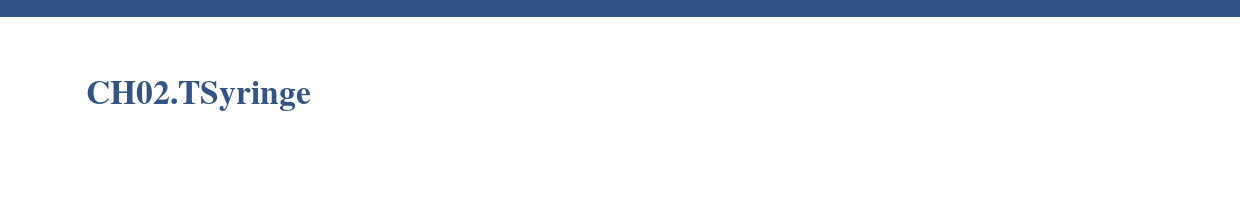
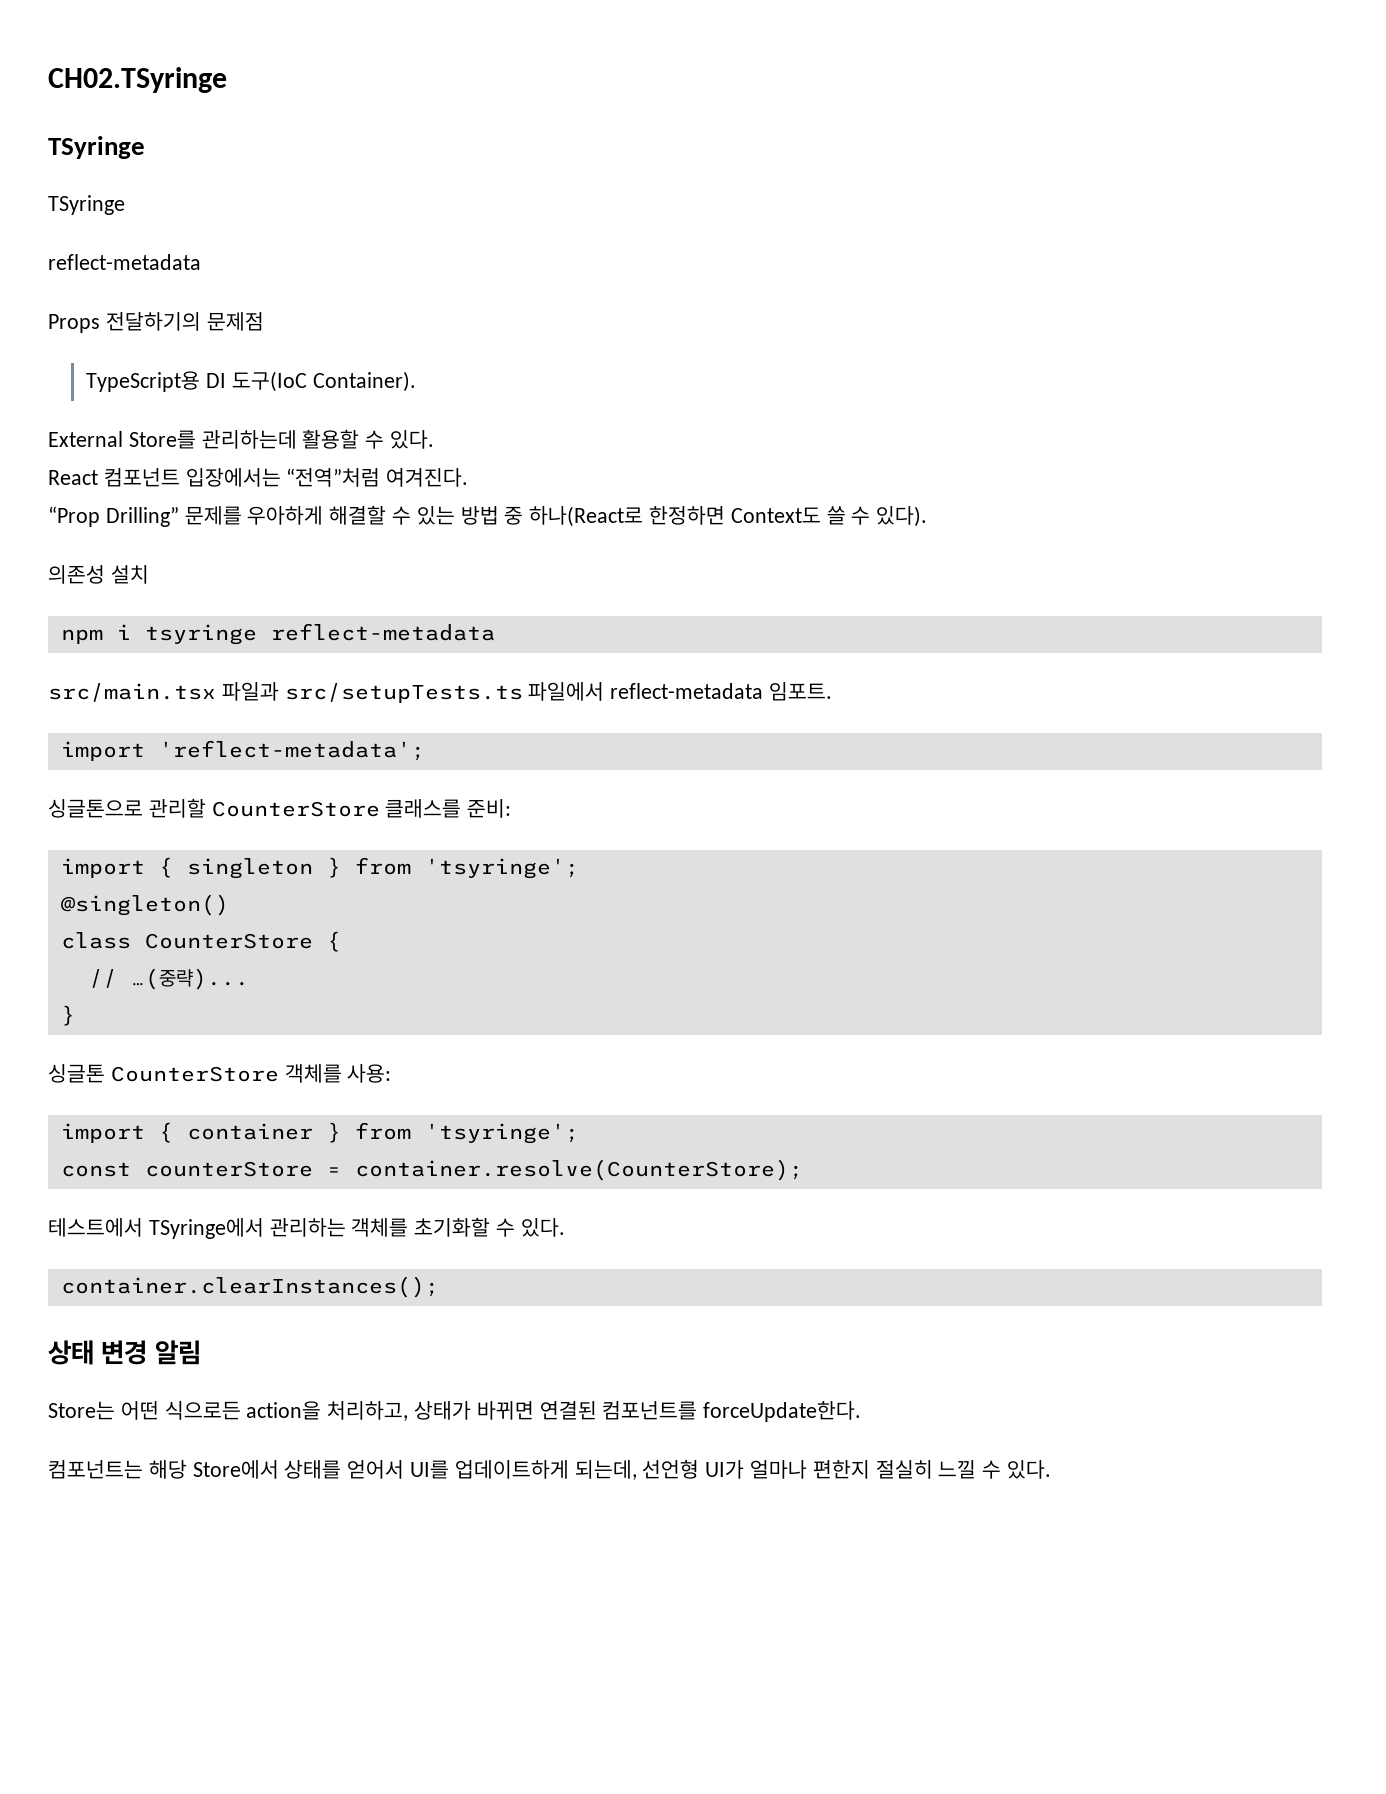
  CH02.TSyringe
+ TSyringe
+ TSyringe
+ reflect-metadata
+ Props 전달하기의 문제점
+ TypeScript용 DI 도구(IoC Container).
+ External Store를 관리하는데 활용할 수 있다.
+ React 컴포넌트 입장에서는 “전역”처럼 여겨진다.
+ “Prop Drilling” 문제를 우아하게 해결할 수 있는 방법 중 하나(React로 한정하면 Context도 쓸 수 있다).
+ 의존성 설치
+ npm i tsyringe reflect-metadata
+ src/main.tsx 파일과 src/setupTests.ts 파일에서 reflect-metadata 임포트.
+ import 'reflect-metadata';
+ 싱글톤으로 관리할 CounterStore 클래스를 준비:
+ import { singleton } from 'tsyringe';
+ @singleton()
+ class CounterStore {
+ // …(중략)...
+ }
+ 싱글톤 CounterStore 객체를 사용:
+ import { container } from 'tsyringe';
+ const counterStore = container.resolve(CounterStore);
+ 테스트에서 TSyringe에서 관리하는 객체를 초기화할 수 있다.
+ container.clearInstances();
+ 상태 변경 알림
+ Store는 어떤 식으로든 action을 처리하고, 상태가 바뀌면 연결된 컴포넌트를 forceUpdate한다.
+ 컴포넌트는 해당 Store에서 상태를 얻어서 UI를 업데이트하게 되는데, 선언형 UI가 얼마나 편한지 절실히 느낄 수 있다.

